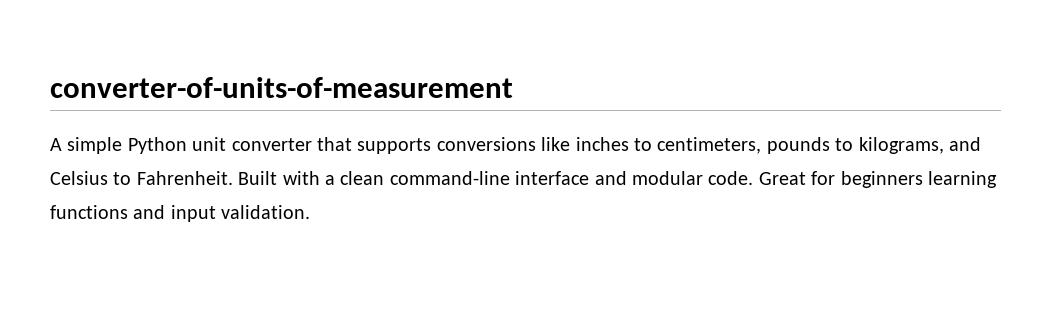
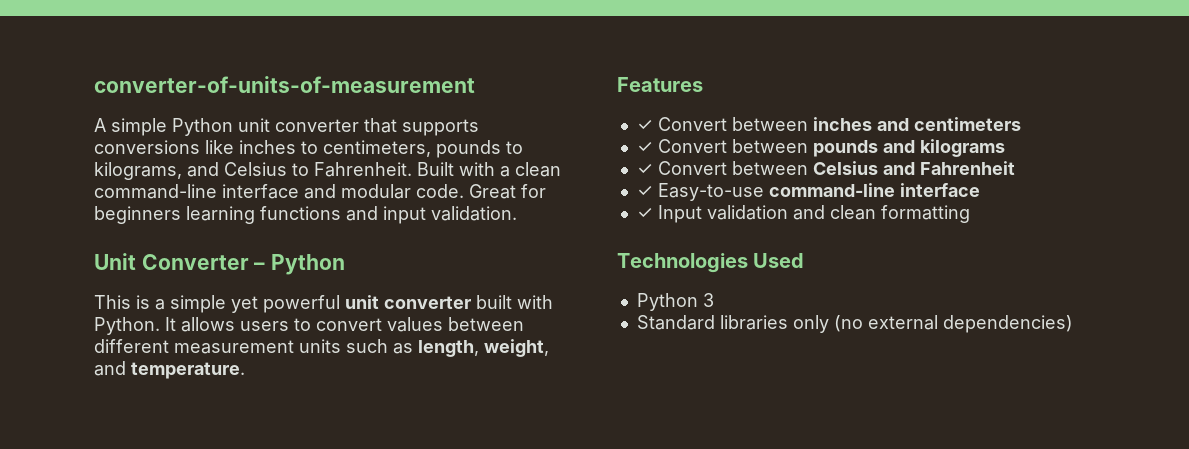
+ Unit Converter – Python
+ This is a simple yet powerful unit converter built with Python. It allows users to convert values between different measurement units such as length, weight, and temperature.
+ Features
+ ✓ Convert between inches and centimeters
+ ✓ Convert between pounds and kilograms
+ ✓ Convert between Celsius and Fahrenheit
+ ✓ Easy-to-use command-line interface
+ ✓ Input validation and clean formatting
+ Technologies Used
+ Python 3
+ Standard libraries only (no external dependencies)

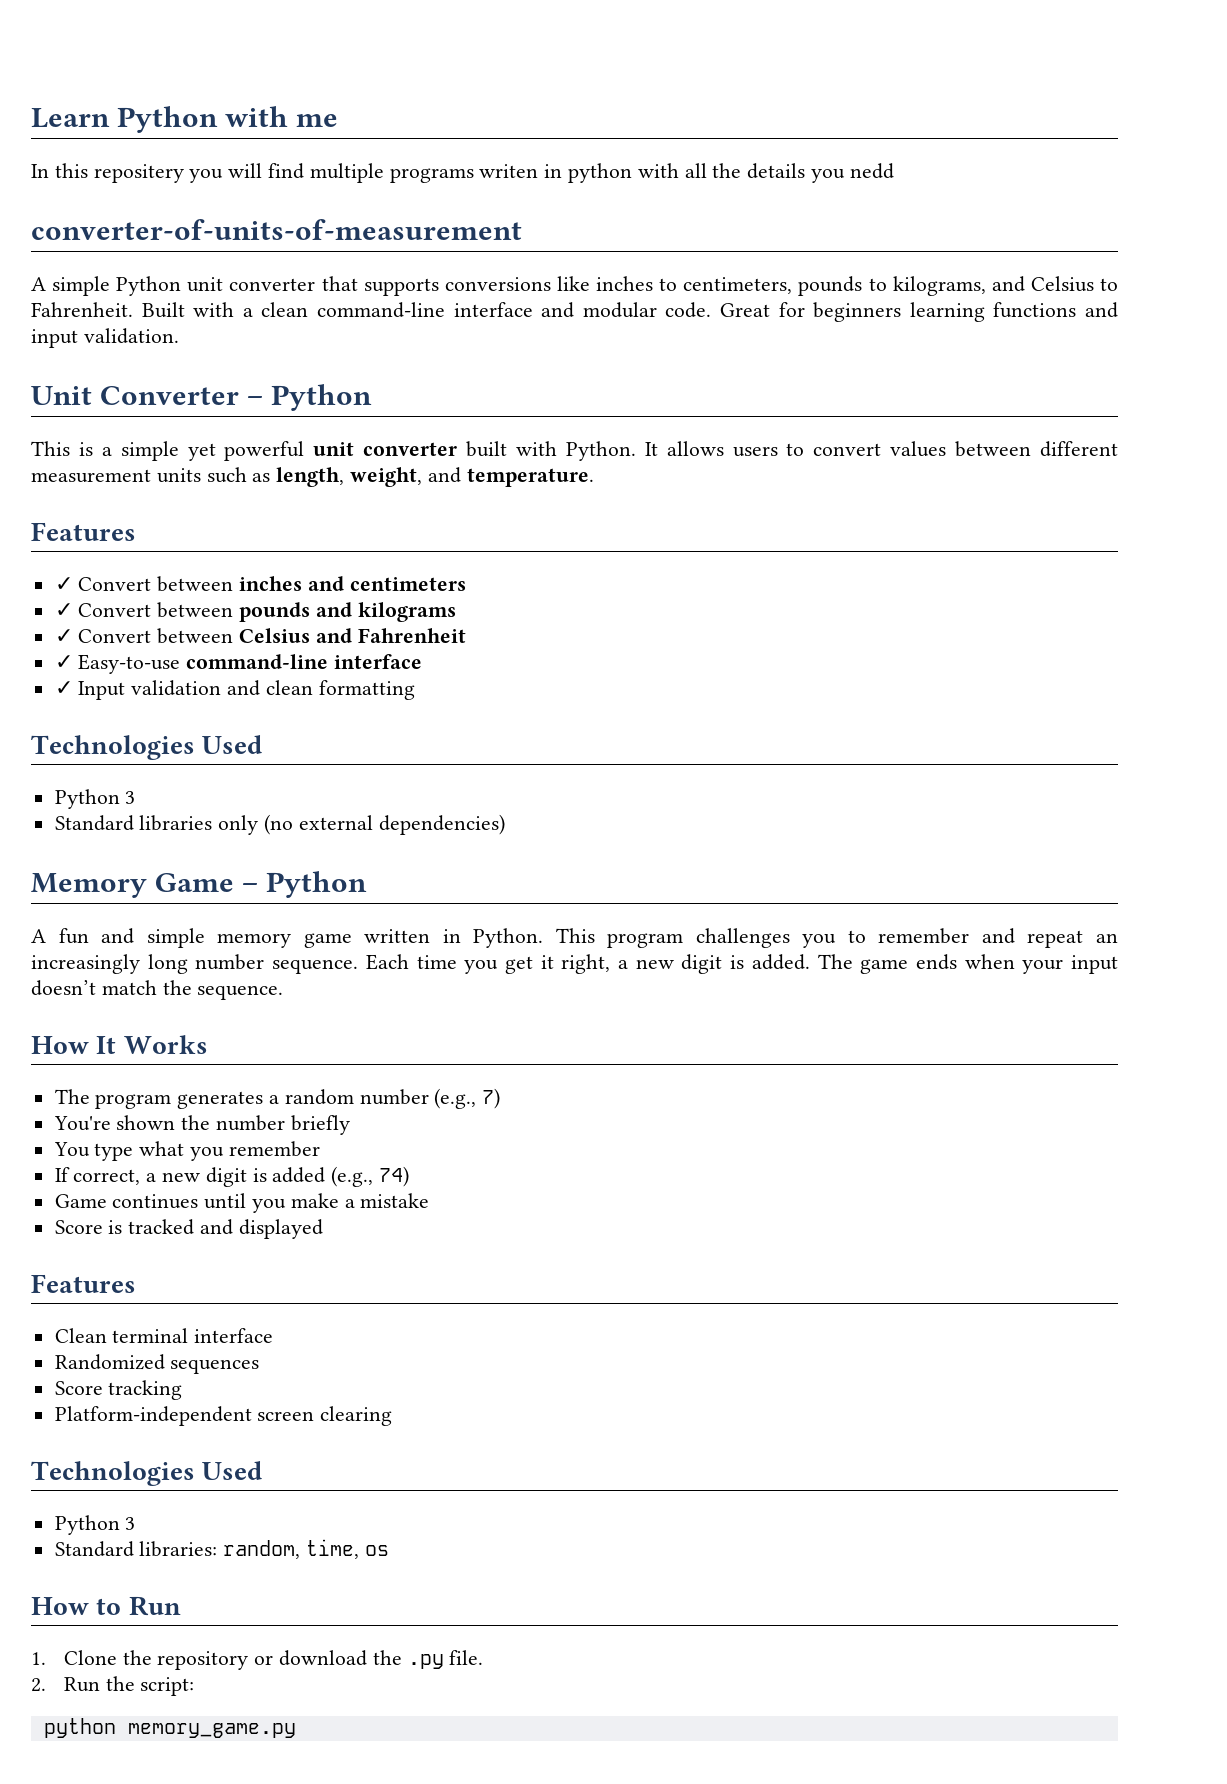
+ Learn Python with me
+ In this repositery you will find multiple programs writen in python with all the details you nedd
+ Memory Game – Python
+ A fun and simple memory game written in Python. This program challenges you to remember and repeat an increasingly long number sequence. Each time you get it right, a new digit is added. The game ends when your input doesn’t match the sequence.
+ How It Works
+ The program generates a random number (e.g., 7)
+ You're shown the number briefly
+ You type what you remember
+ If correct, a new digit is added (e.g., 74)
+ Game continues until you make a mistake
+ Score is tracked and displayed
+ Features
+ Clean terminal interface
+ Randomized sequences
+ Score tracking
+ Platform-independent screen clearing
+ Technologies Used
+ Python 3
+ Standard libraries: random, time, os
+ How to Run
+ 1. Clone the repository or download the .py file.
+ 2. Run the script:
+ python memory_game.py

